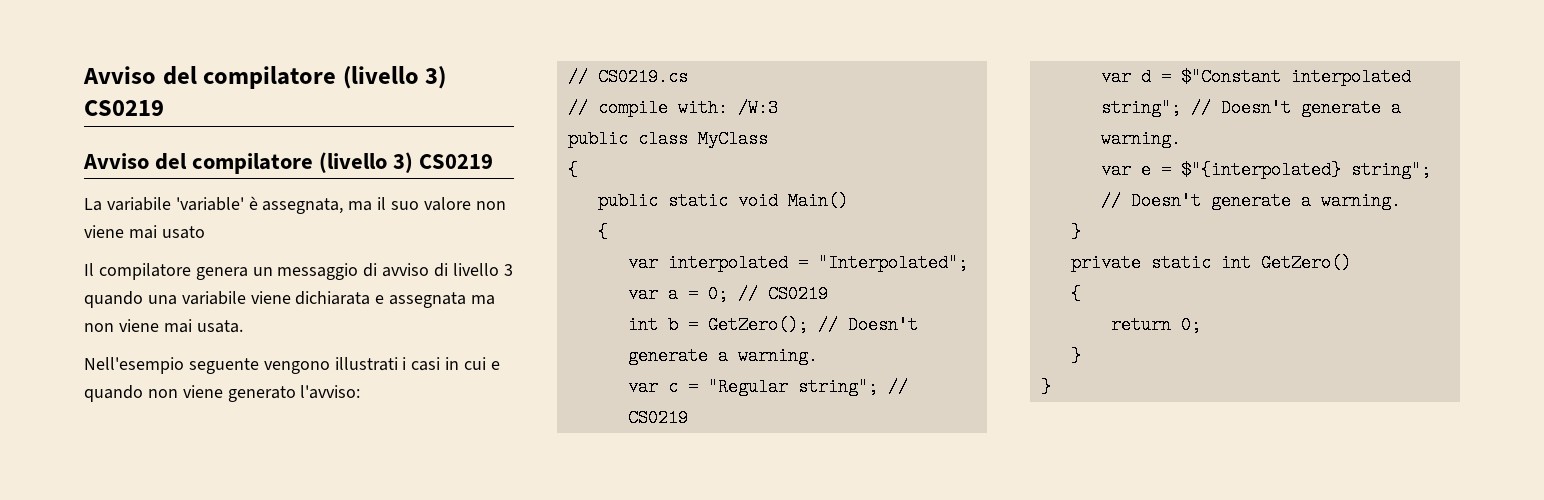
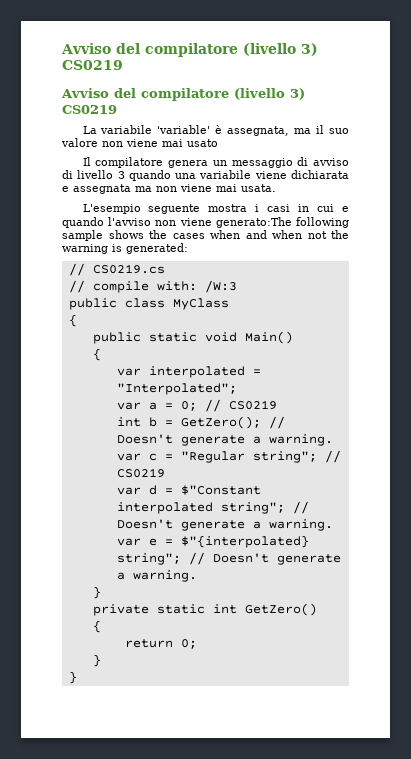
- Nell'esempio seguente vengono illustrati i casi in cui e quando non viene generato l'avviso:
+ L'esempio seguente mostra i casi in cui e quando l'avviso non viene generato:The following sample shows the cases when and when not the warning is generated:

